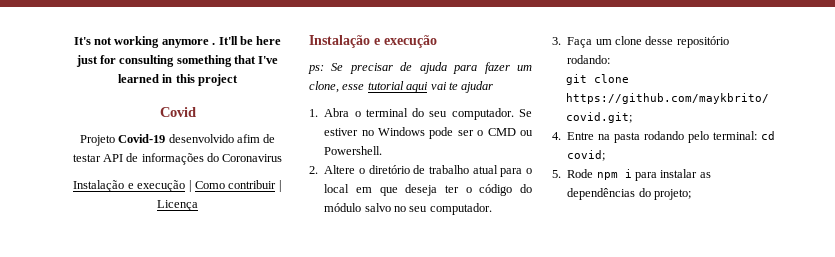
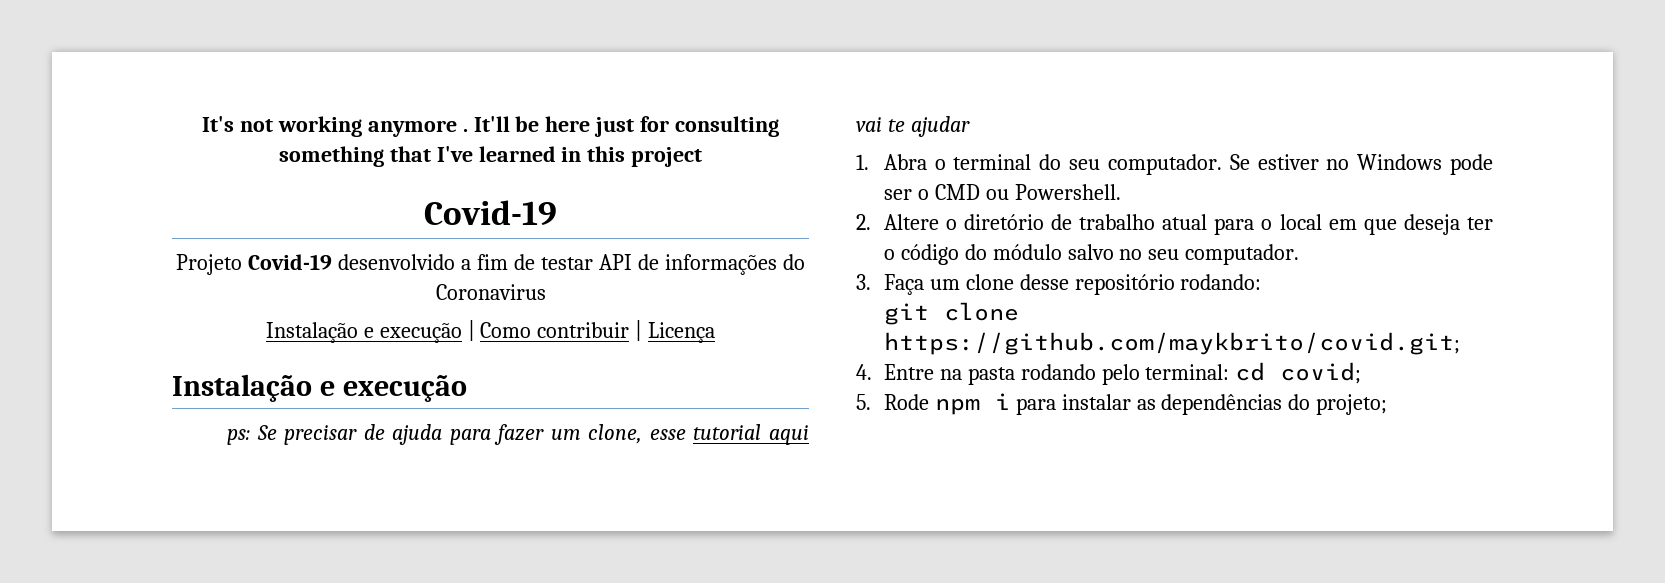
  It'll be here just for consulting something that I've learned in this project
- Covid
+ Covid-19
- Projeto Covid-19 desenvolvido afim de testar API de informações do Coronavirus
+ Projeto Covid-19 desenvolvido a fim de testar API de informações do Coronavirus

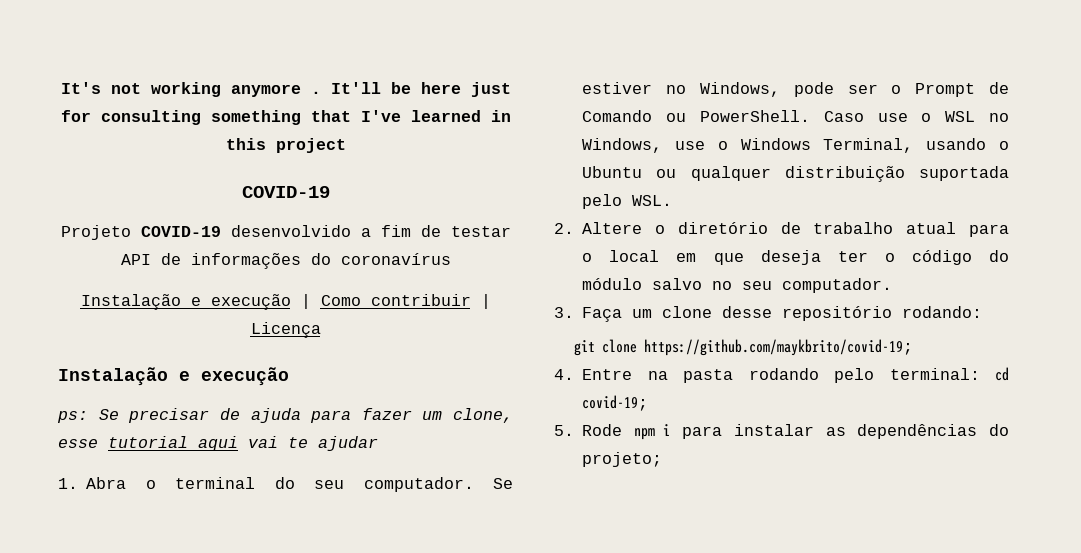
  It'll be here just for consulting something that I've learned in this project
- Covid-19
+ COVID-19
- Projeto Covid-19 desenvolvido a fim de testar API de informações do Coronavirus
+ Projeto COVID-19 desenvolvido a fim de testar API de informações do coronavírus
- Se estiver no Windows pode ser o CMD ou Powershell.
+ Se estiver no Windows, pode ser o Prompt de Comando ou PowerShell. Caso use o WSL no Windows, use o Windows Terminal, usando o Ubuntu ou qualquer distribuição suportada pelo WSL.
- git clone https://github.com/maykbrito/covid.git;
+ git clone https://github.com/maykbrito/covid-19;
- 4. Entre na pasta rodando pelo terminal: cd covid;
+ 4. Entre na pasta rodando pelo terminal: cd covid-19;

